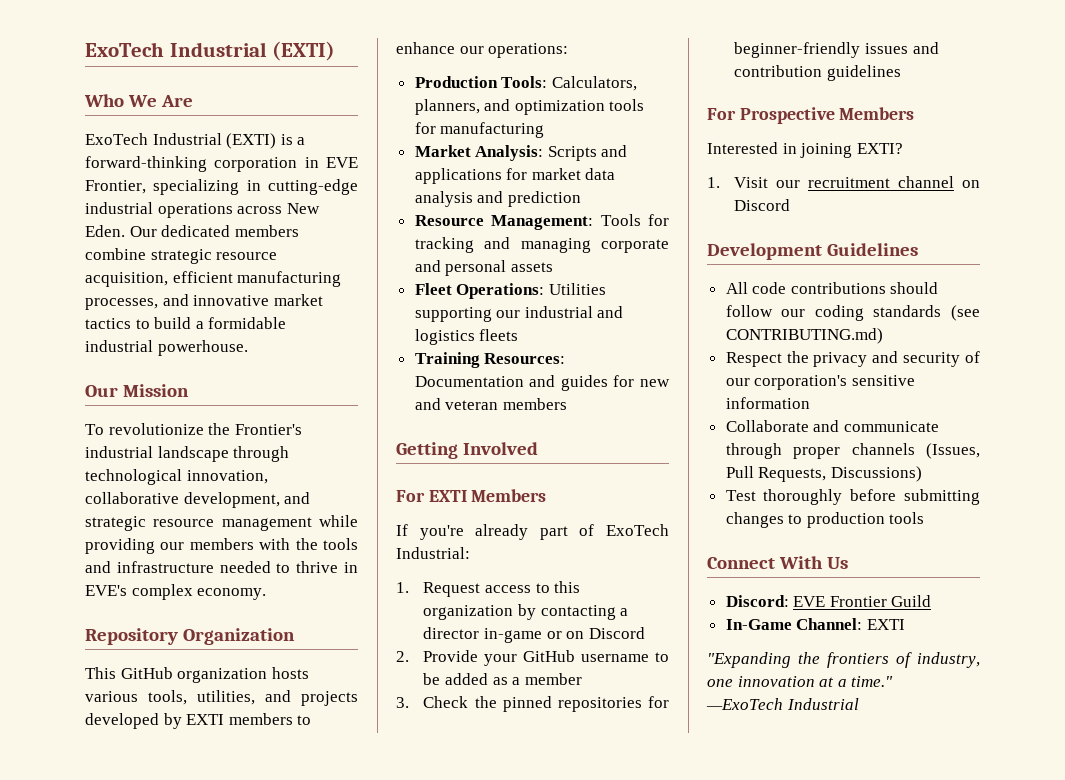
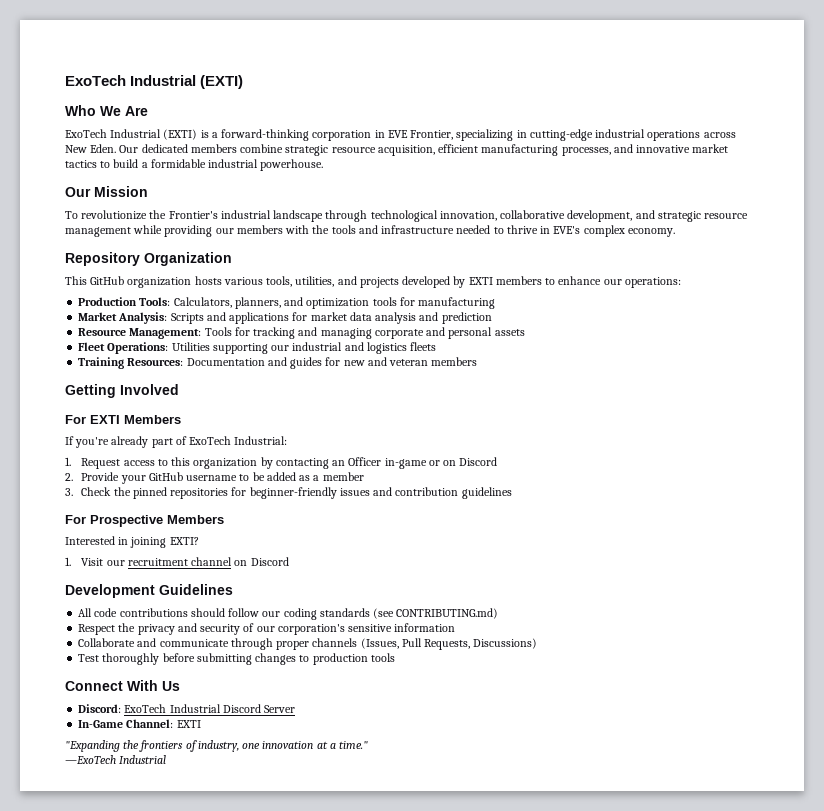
- 1. Request access to this organization by contacting a director in-game or on Discord
+ 1. Request access to this organization by contacting an Officer in-game or on Discord
- Discord: EVE Frontier Guild
+ Discord: ExoTech Industrial Discord Server

